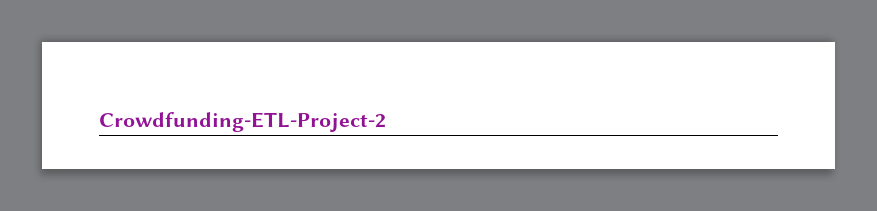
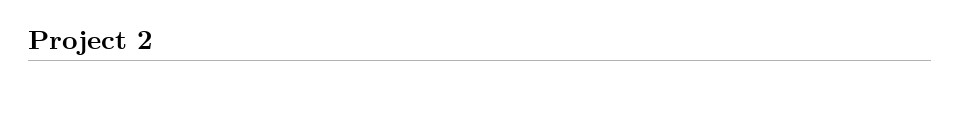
- Crowdfunding-ETL-Project-2
+ Project 2

